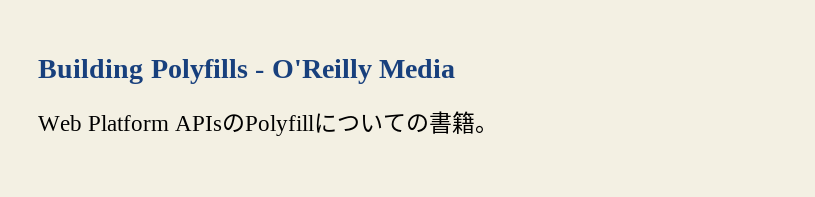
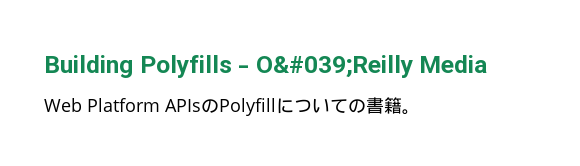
- Building Polyfills - O'Reilly Media
+ Building Polyfills - O&#039;Reilly Media

